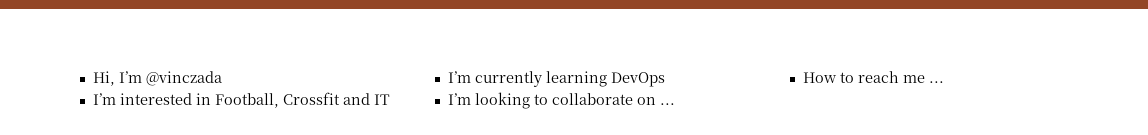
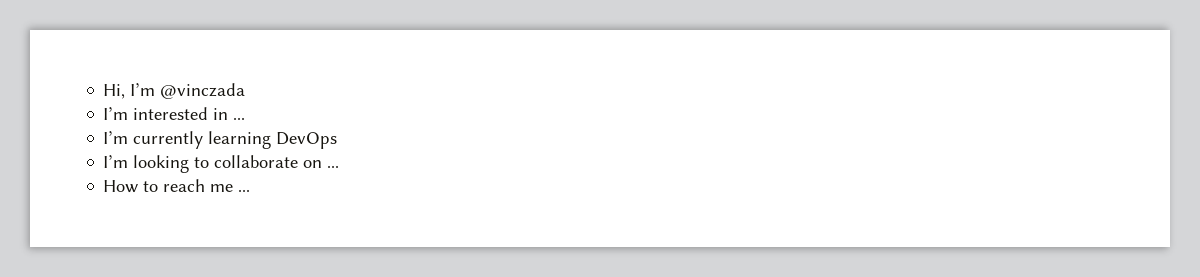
- I’m interested in Football, Crossfit and IT
+ I’m interested in ...

